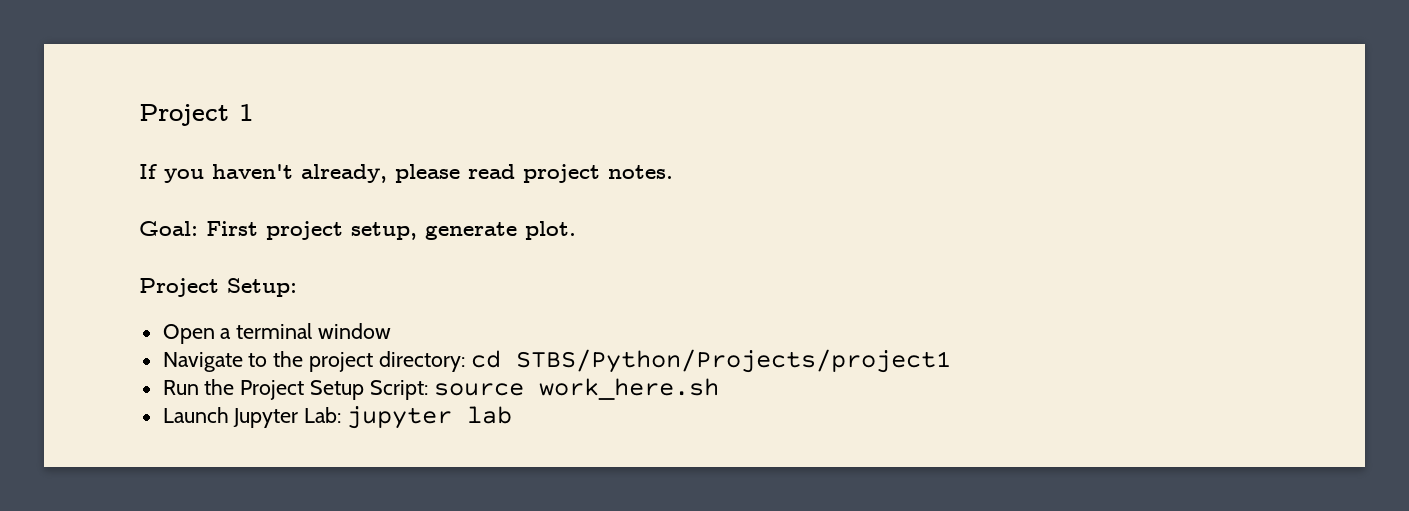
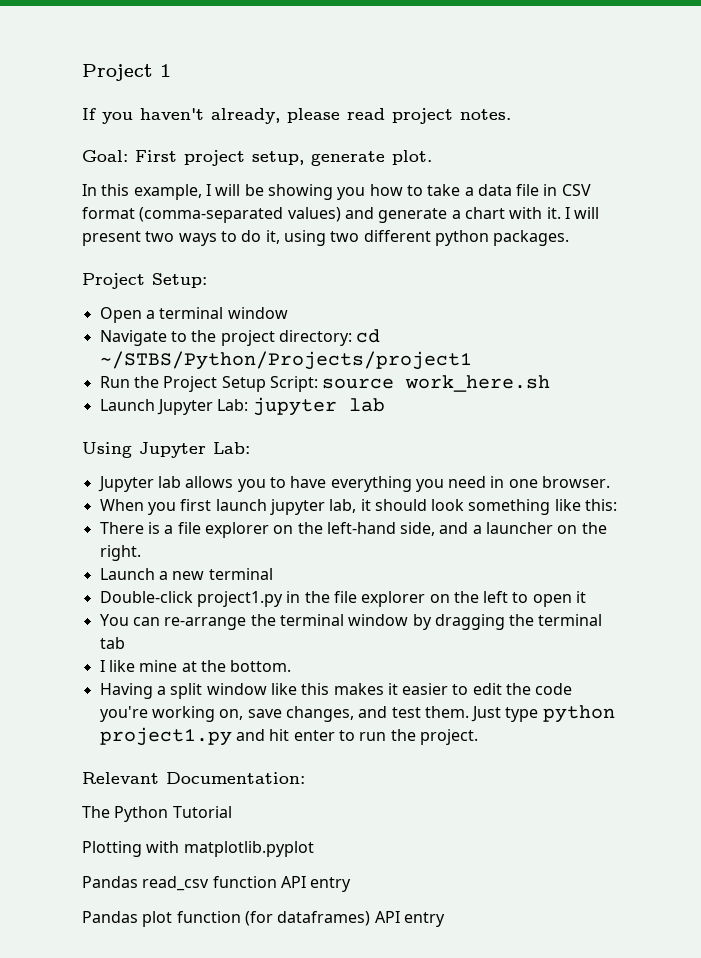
+ In this example, I will be showing you how to take a data file in CSV format (comma-separated values) and generate a chart with it. I will present two ways to do it, using two different python packages.
- Navigate to the project directory: cd STBS/Python/Projects/project1
+ Navigate to the project directory: cd ~/STBS/Python/Projects/project1
+ Using Jupyter Lab:
+ Jupyter lab allows you to have everything you need in one browser.
+ When you first launch jupyter lab, it should look something like this:
+ There is a file explorer on the left-hand side, and a launcher on the right.
+ Launch a new terminal
+ Double-click project1.py in the file explorer on the left to open it
+ You can re-arrange the terminal window by dragging the terminal tab
+ I like mine at the bottom.
+ Having a split window like this makes it easier to edit the code you're working on, save changes, and test them. Just type python project1.py and hit enter to run the project.
+ Relevant Documentation:
+ The Python Tutorial
+ Plotting with matplotlib.pyplot
+ Pandas read_csv function API entry
+ Pandas plot function (for dataframes) API entry

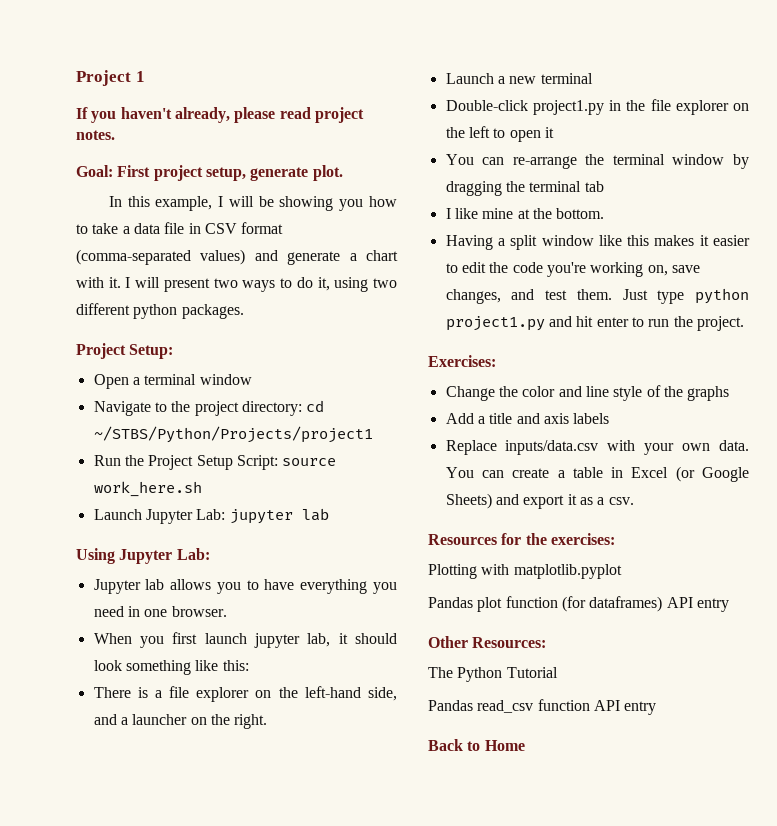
- Relevant Documentation:
- The Python Tutorial
+ Exercises:
+ Change the color and line style of the graphs
+ Add a title and axis labels
+ Replace inputs/data.csv with your own data. You can create a table in Excel (or Google Sheets) and export it as a csv.
+ Resources for the exercises:
  Plotting with matplotlib.pyplot
- Pandas read_csv function API entry
+ Other Resources:
+ The Python Tutorial
+ Pandas read_csv function API entry
+ Back to Home

